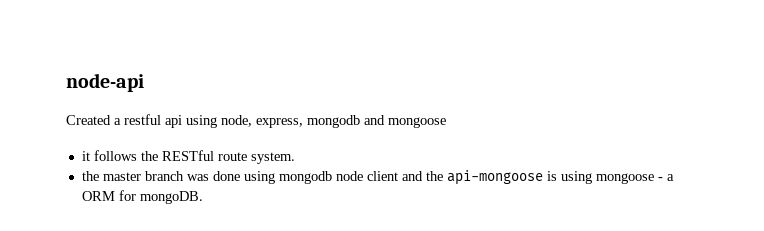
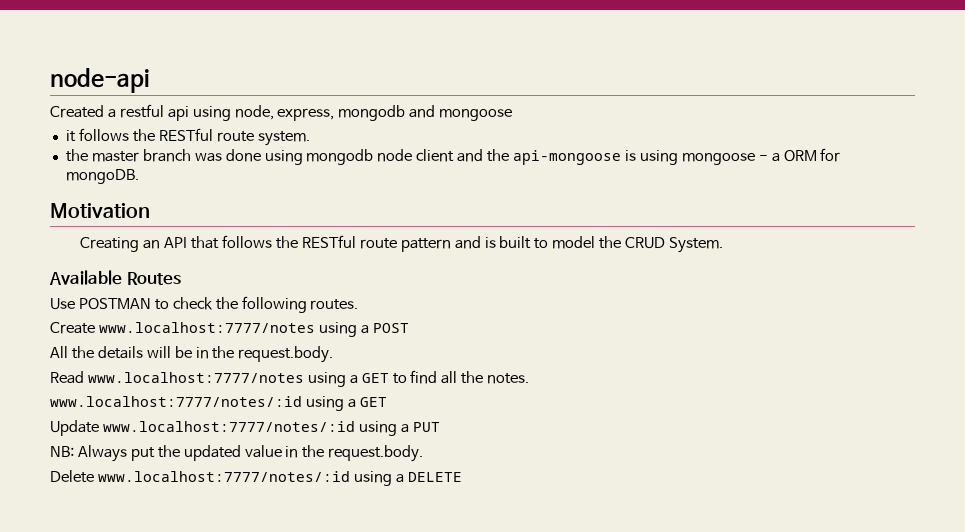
+ Motivation
+ Creating an API that follows the RESTful route pattern and is built to model the CRUD System.
+ Available Routes
+ Use POSTMAN to check the following routes.
+ Create www.localhost:7777/notes using a POST
+ All the details will be in the request.body.
+ Read www.localhost:7777/notes using a GET to find all the notes.
+ www.localhost:7777/notes/:id using a GET
+ Update www.localhost:7777/notes/:id using a PUT
+ NB: Always put the updated value in the request.body.
+ Delete www.localhost:7777/notes/:id using a DELETE

